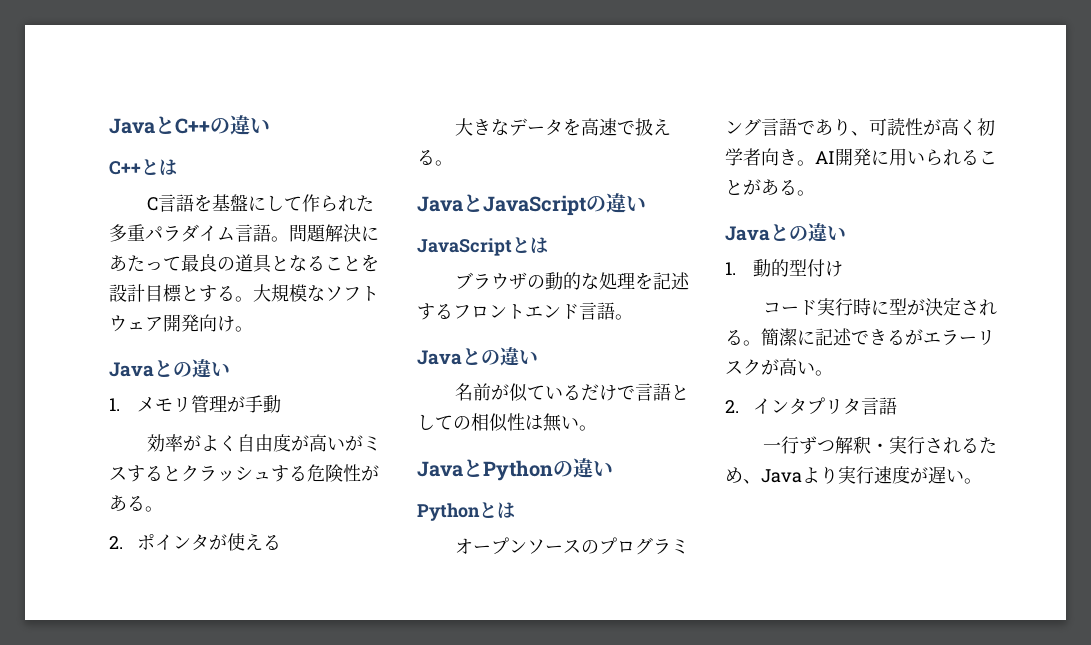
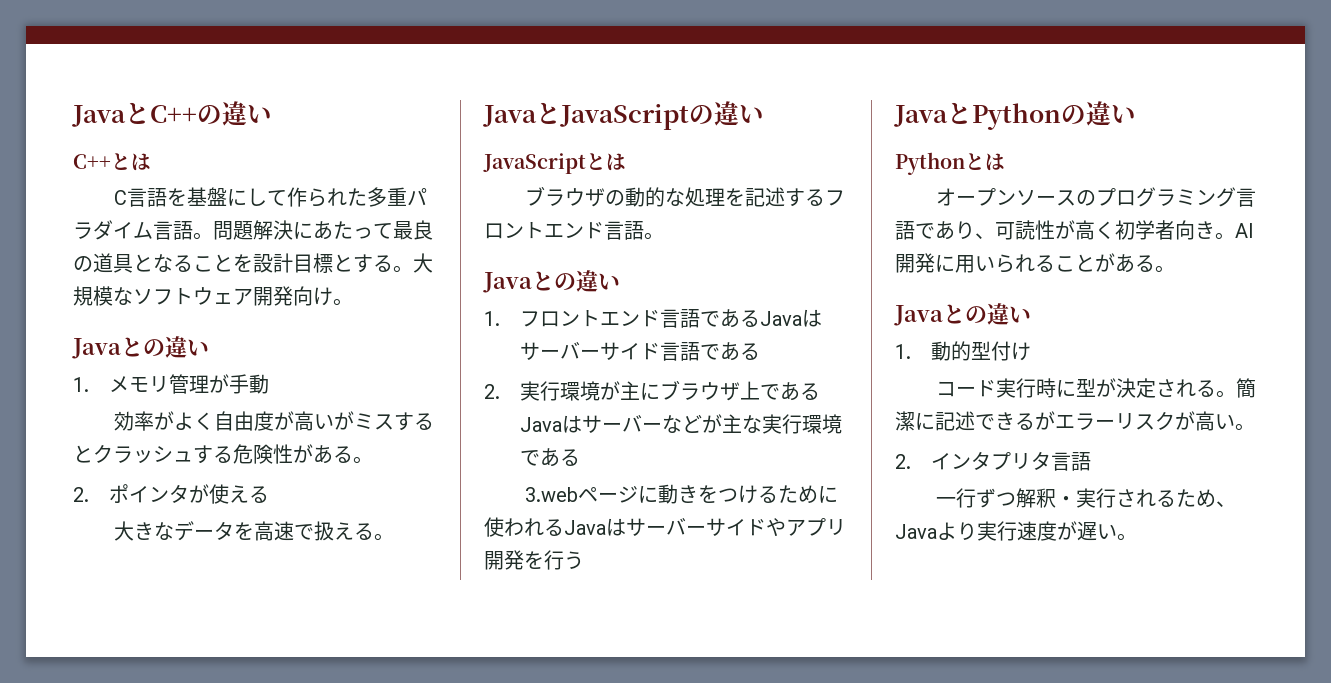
- 名前が似ているだけで言語としての相似性は無い。
+ 1.フロントエンド言語であるJavaはサーバーサイド言語である
+ 2.実行環境が主にブラウザ上であるJavaはサーバーなどが主な実行環境である
+ 3.webページに動きをつけるために使われるJavaはサーバーサイドやアプリ開発を行う

